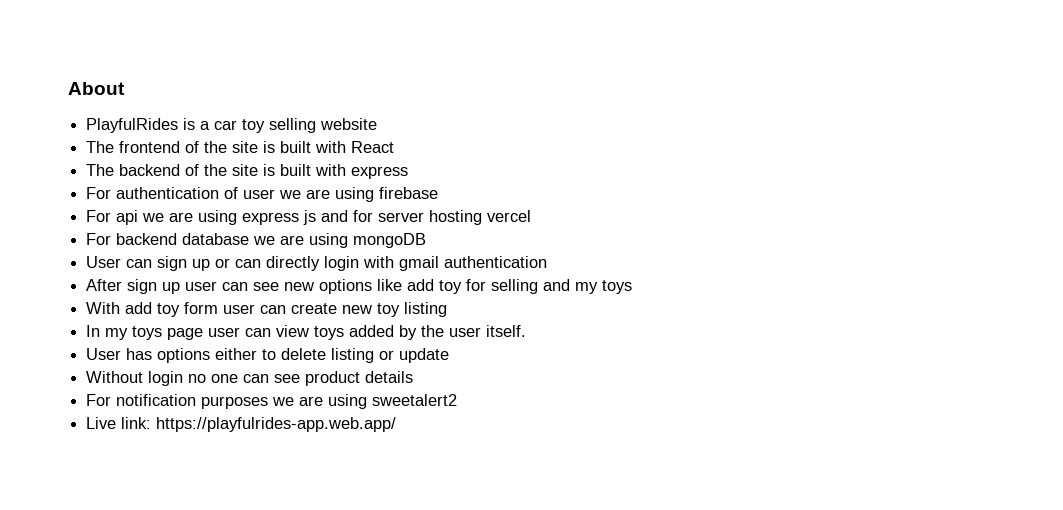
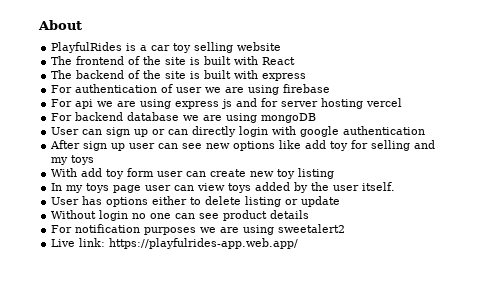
- User can sign up or can directly login with gmail authentication
+ User can sign up or can directly login with google authentication

